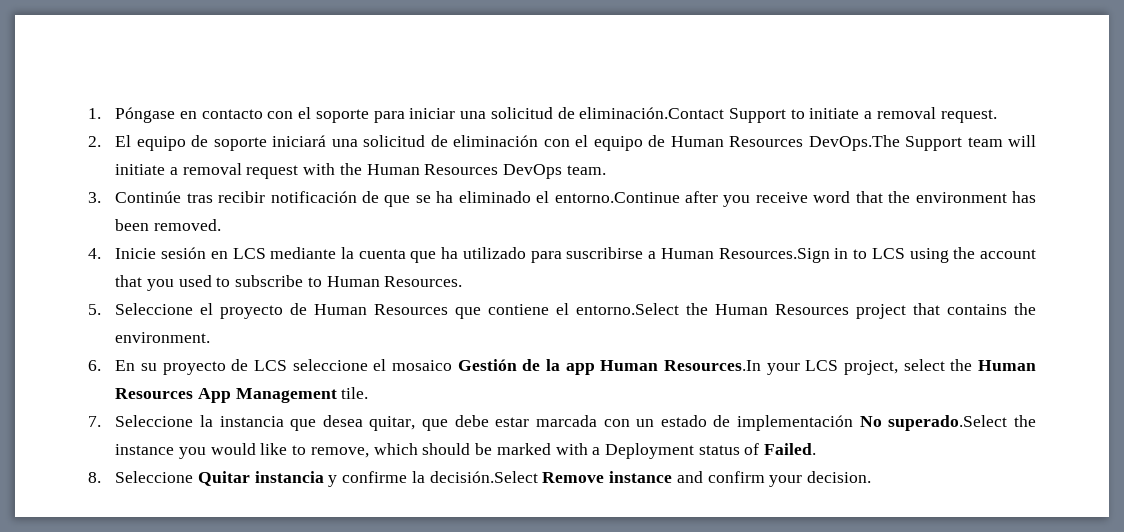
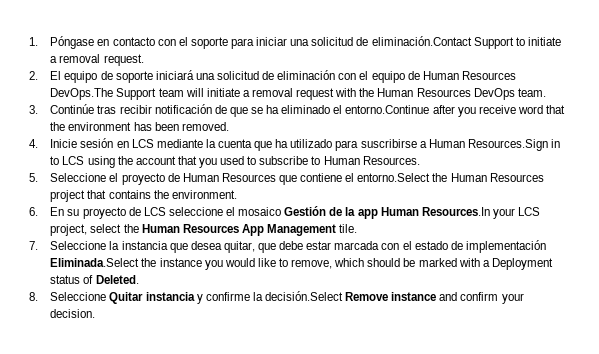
- 7. Seleccione la instancia que desea quitar, que debe estar marcada con un estado de implementación No superado.Select the instance you would like to remove, which should be marked with a Deployment status of Failed.
+ 7. Seleccione la instancia que desea quitar, que debe estar marcada con el estado de implementación Eliminada.Select the instance you would like to remove, which should be marked with a Deployment status of Deleted.

